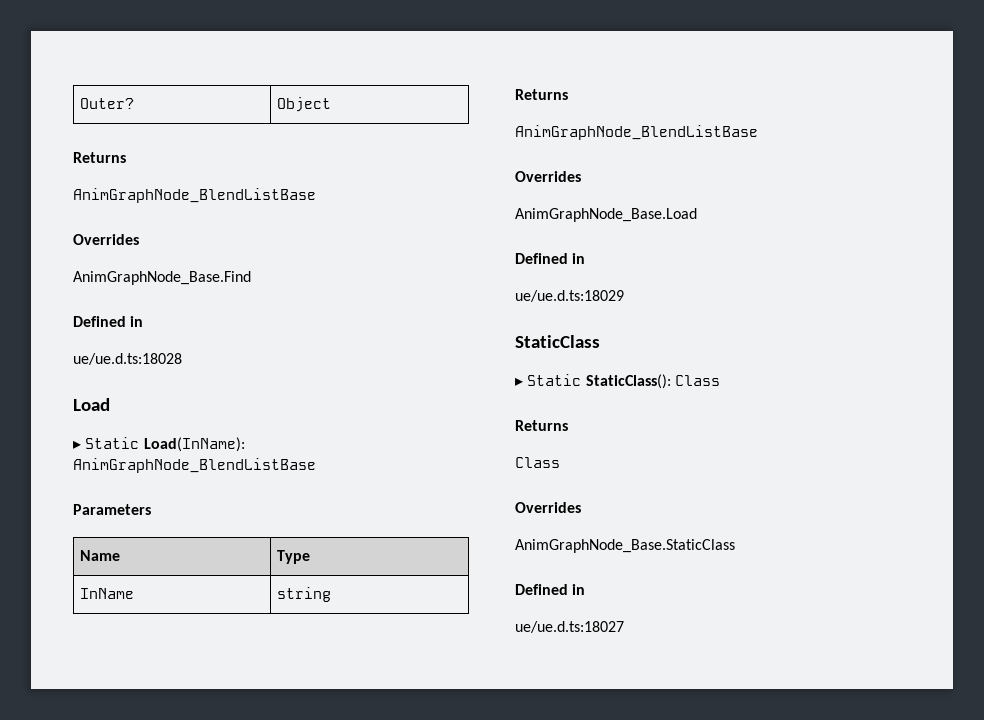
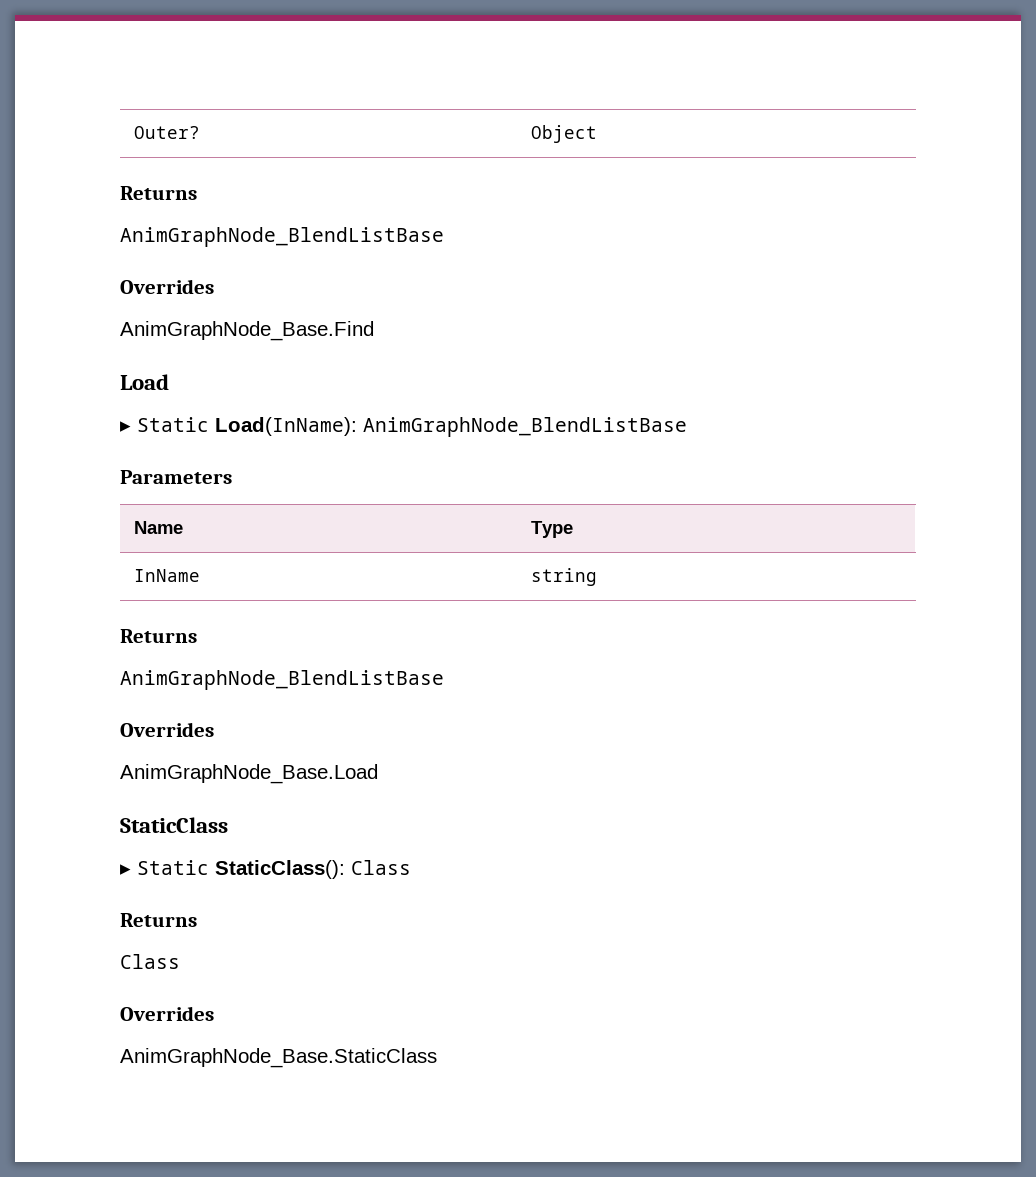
  AnimGraphNode_Base.Find
- Defined in
- ue/ue.d.ts:18028
  AnimGraphNode_Base.Load
- Defined in
- ue/ue.d.ts:18029
  AnimGraphNode_Base.StaticClass
- Defined in
- ue/ue.d.ts:18027

